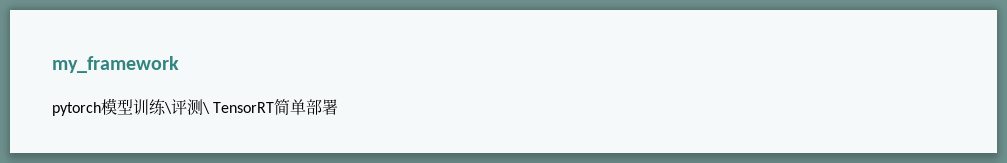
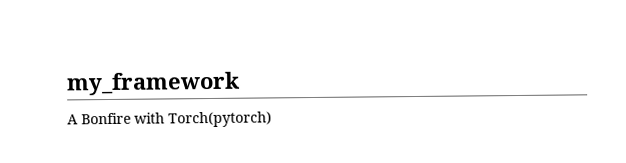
- pytorch模型训练\评测\ TensorRT简单部署
+ A Bonfire with Torch(pytorch)

